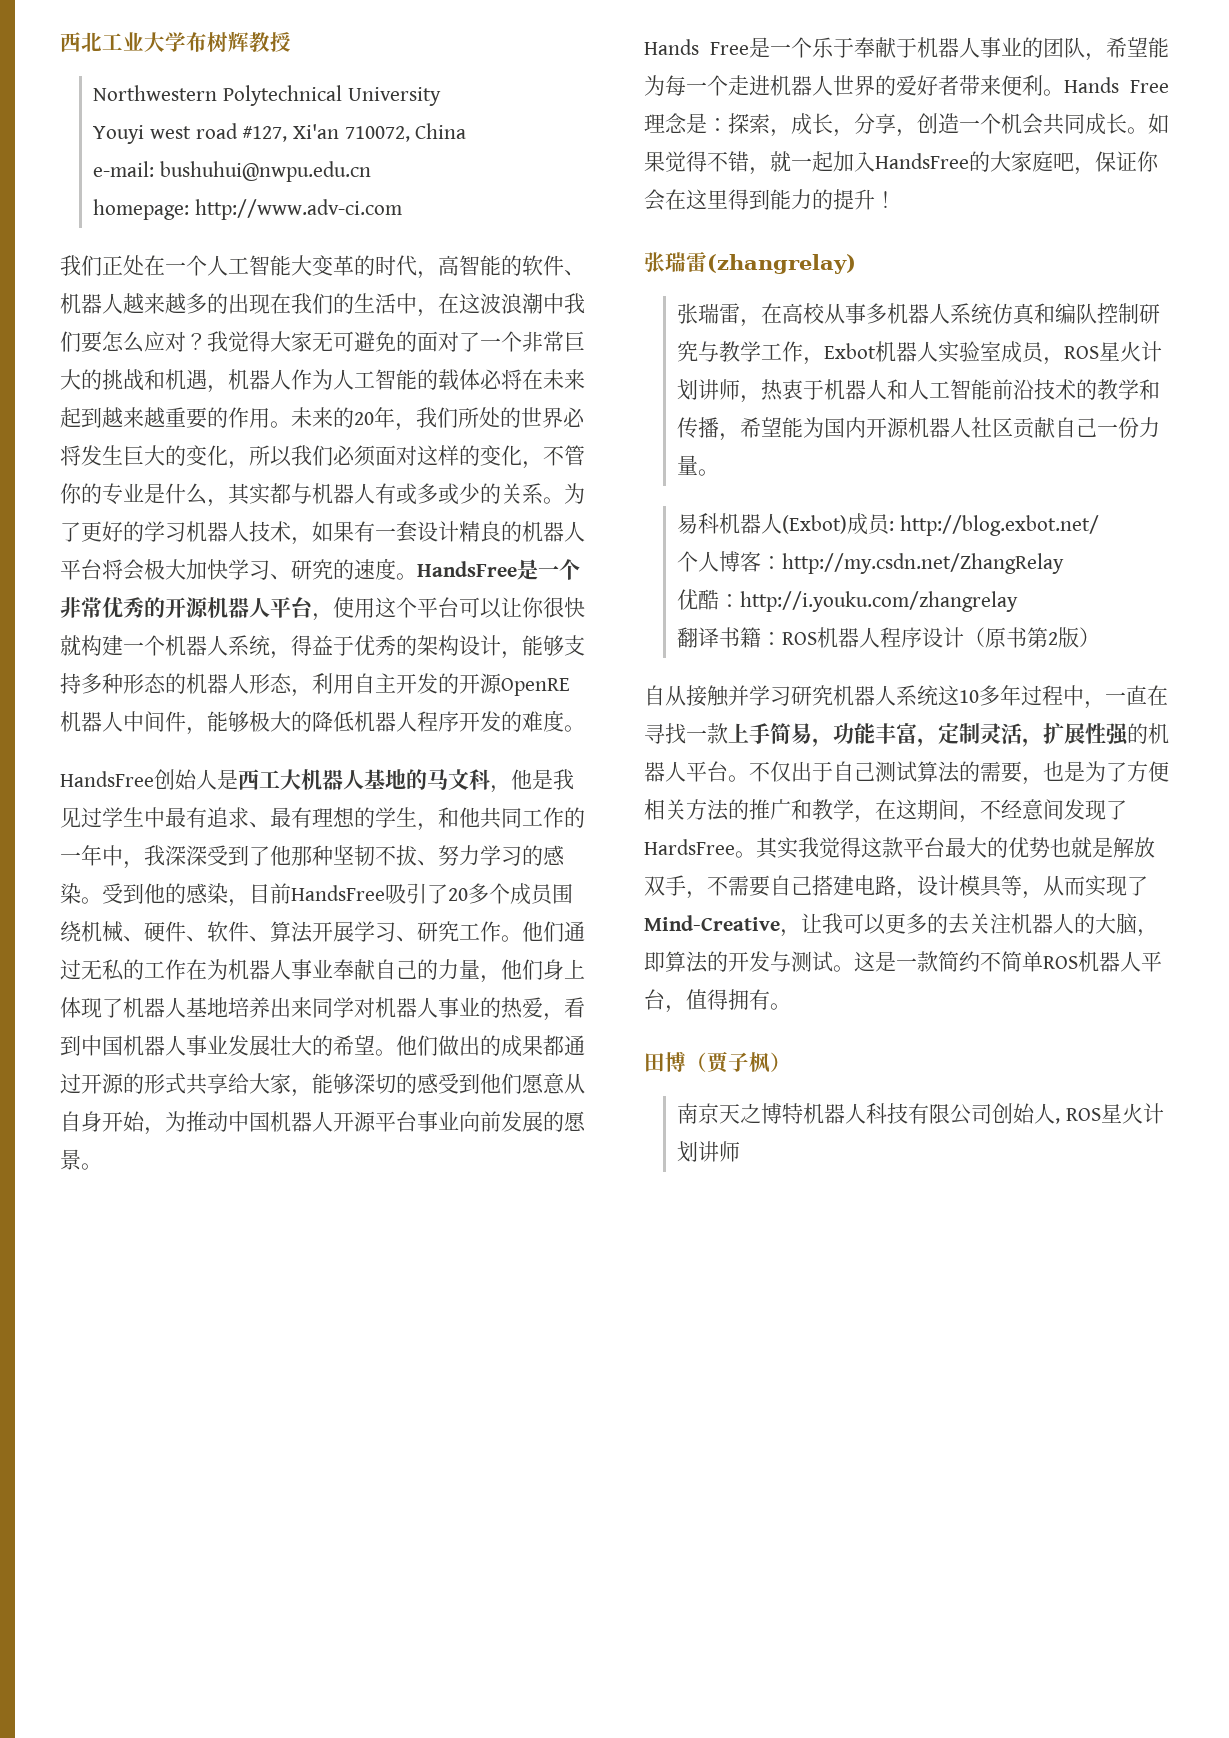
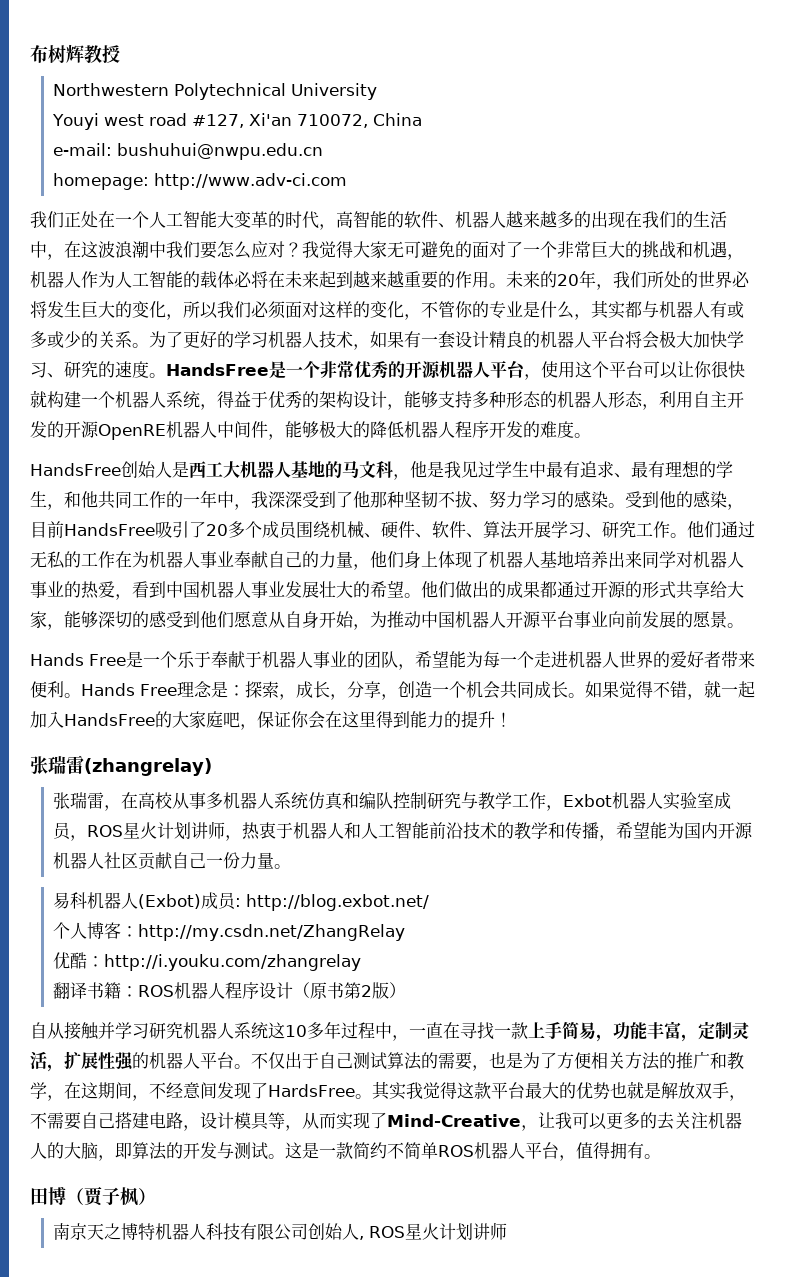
- 西北工业大学布树辉教授
+ 布树辉教授

